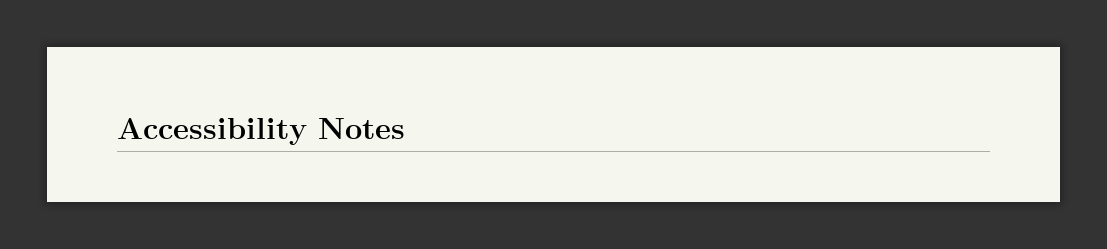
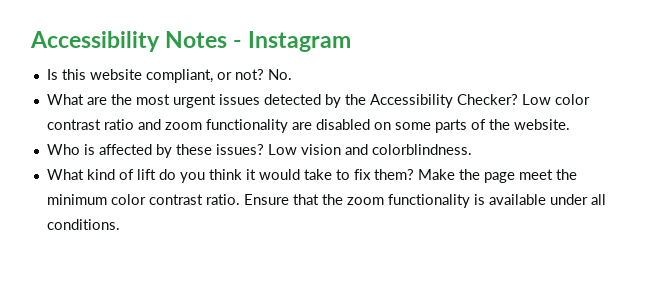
- Accessibility Notes
+ Accessibility Notes - Instagram
+ Is this website compliant, or not? No.
+ What are the most urgent issues detected by the Accessibility Checker? Low color contrast ratio and zoom functionality are disabled on some parts of the website.
+ Who is affected by these issues? Low vision and colorblindness.
+ What kind of lift do you think it would take to fix them? Make the page meet the minimum color contrast ratio. Ensure that the zoom functionality is available under all conditions.

